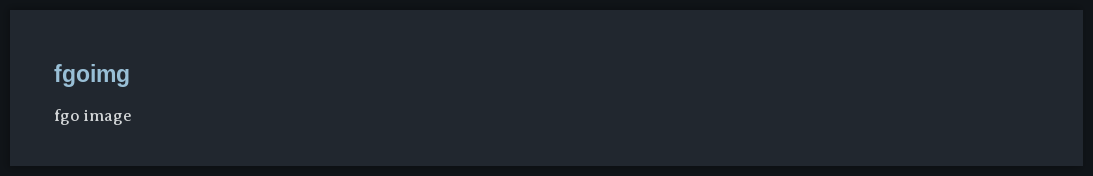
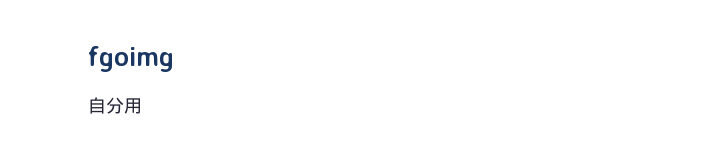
- fgo image
+ 自分用

